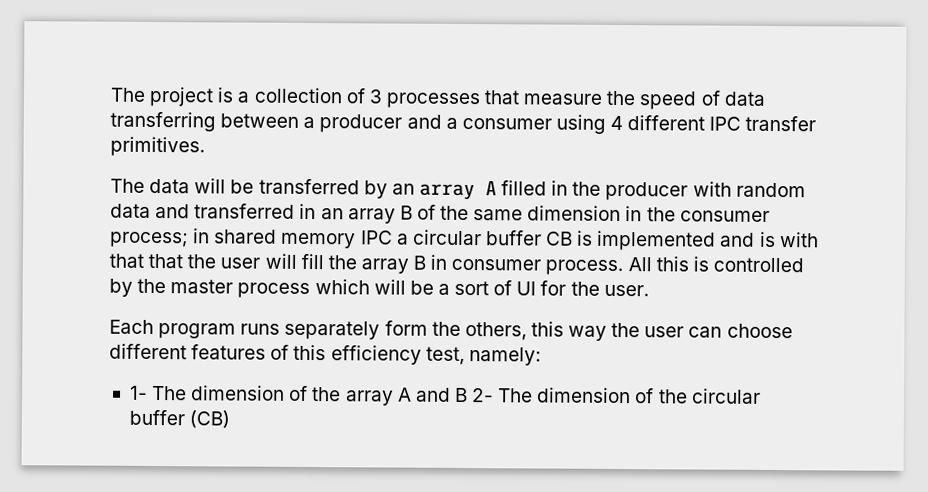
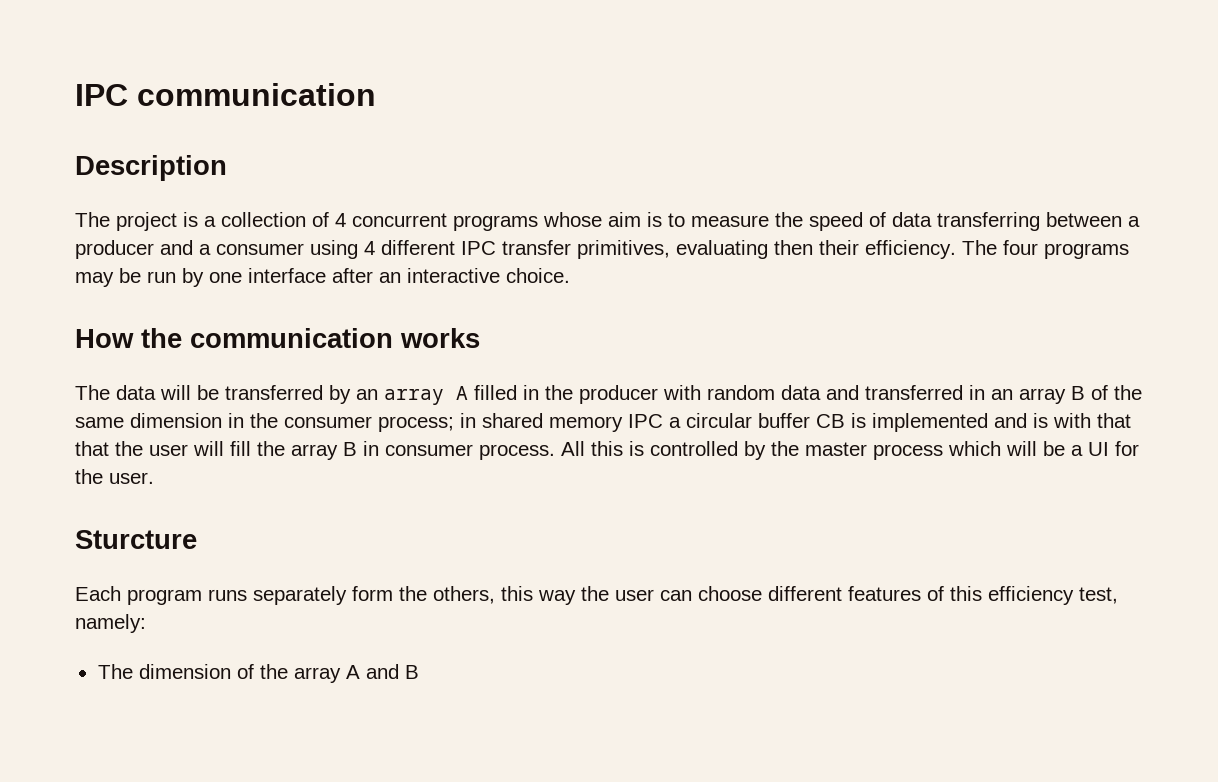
+ IPC communication
+ Description
- The project is a collection of 3 processes that measure the speed of data transferring between a producer and a consumer using 4 different IPC transfer primitives.
+ The project is a collection of 4 concurrent programs whose aim is to measure the speed of data transferring between a producer and a consumer using 4 different IPC transfer primitives, evaluating then their efficiency. The four programs may be run by one interface after an interactive choice.
+ How the communication works
- All this is controlled by the master process which will be a sort of UI for the user.
+ All this is controlled by the master process which will be a UI for the user.
+ Sturcture
- 1- The dimension of the array A and B 2- The dimension of the circular buffer (CB)
+ The dimension of the array A and B

